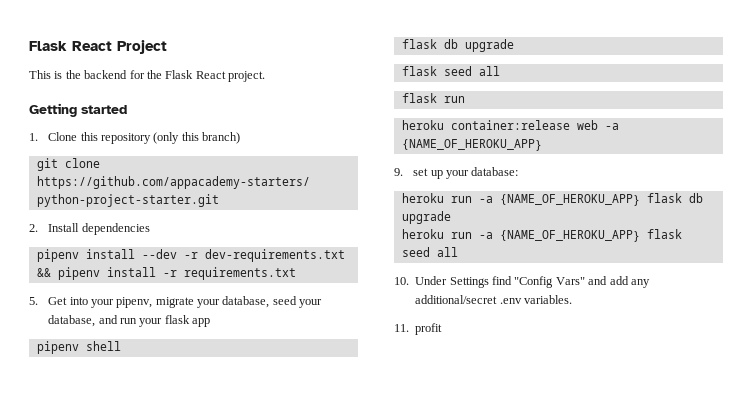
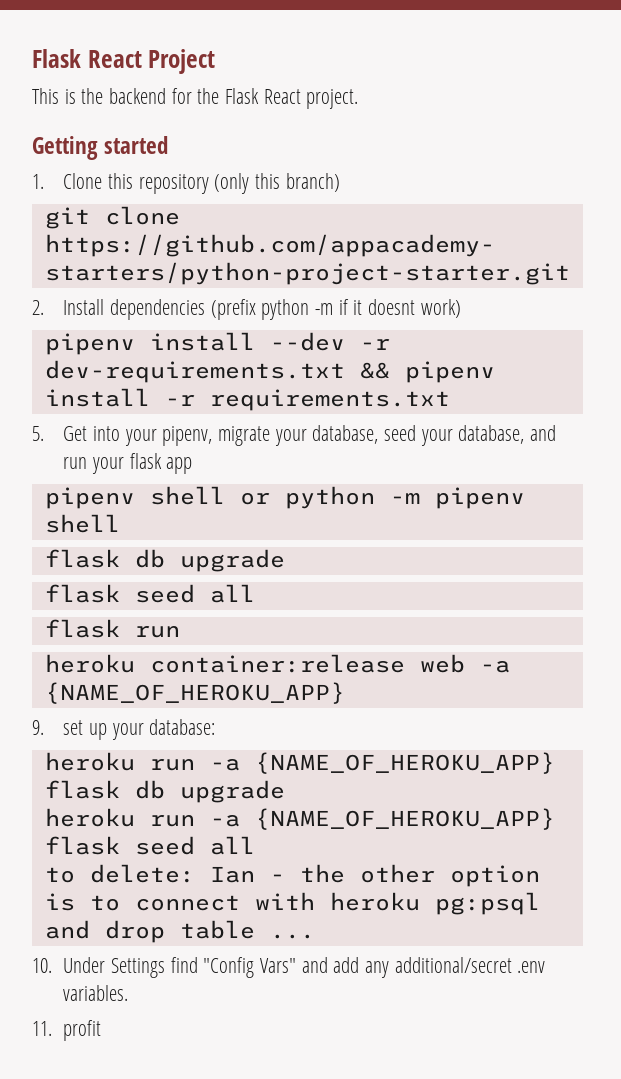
- 2. Install dependencies
+ 2. Install dependencies (prefix python -m if it doesnt work)
- pipenv shell
+ pipenv shell or python -m pipenv shell
+ to delete: Ian - the other option is to connect with heroku pg:psql and drop table ...

